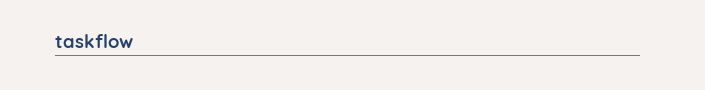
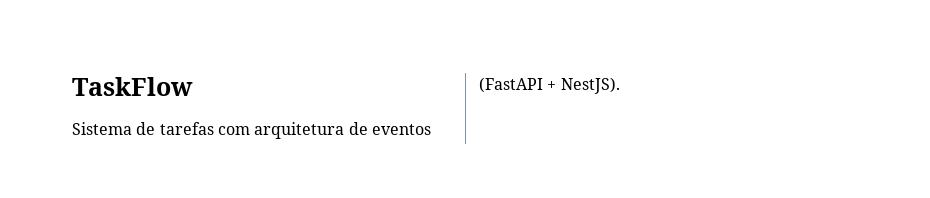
- taskflow
+ TaskFlow
+ Sistema de tarefas com arquitetura de eventos (FastAPI + NestJS).

